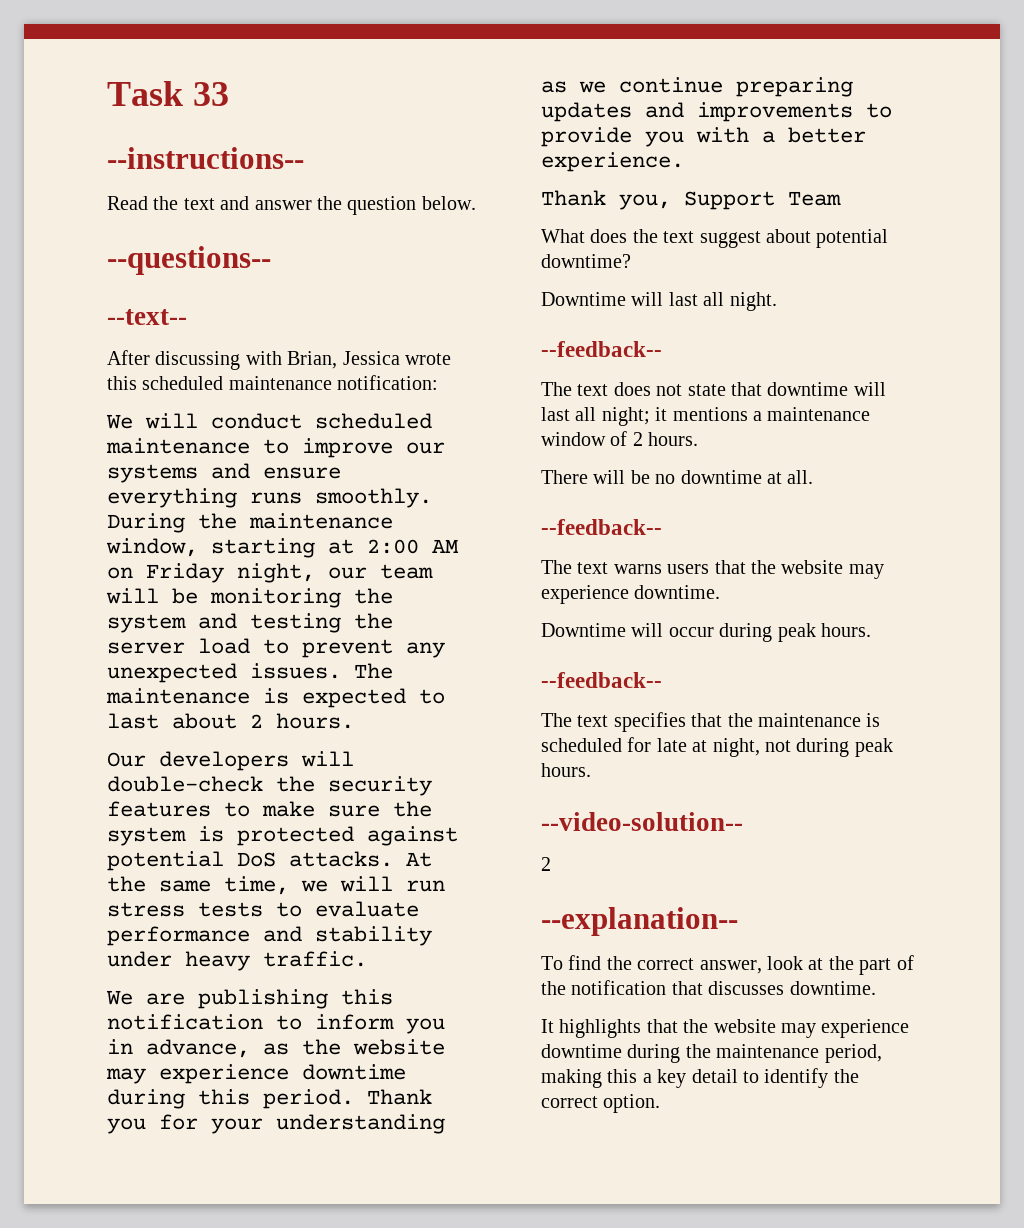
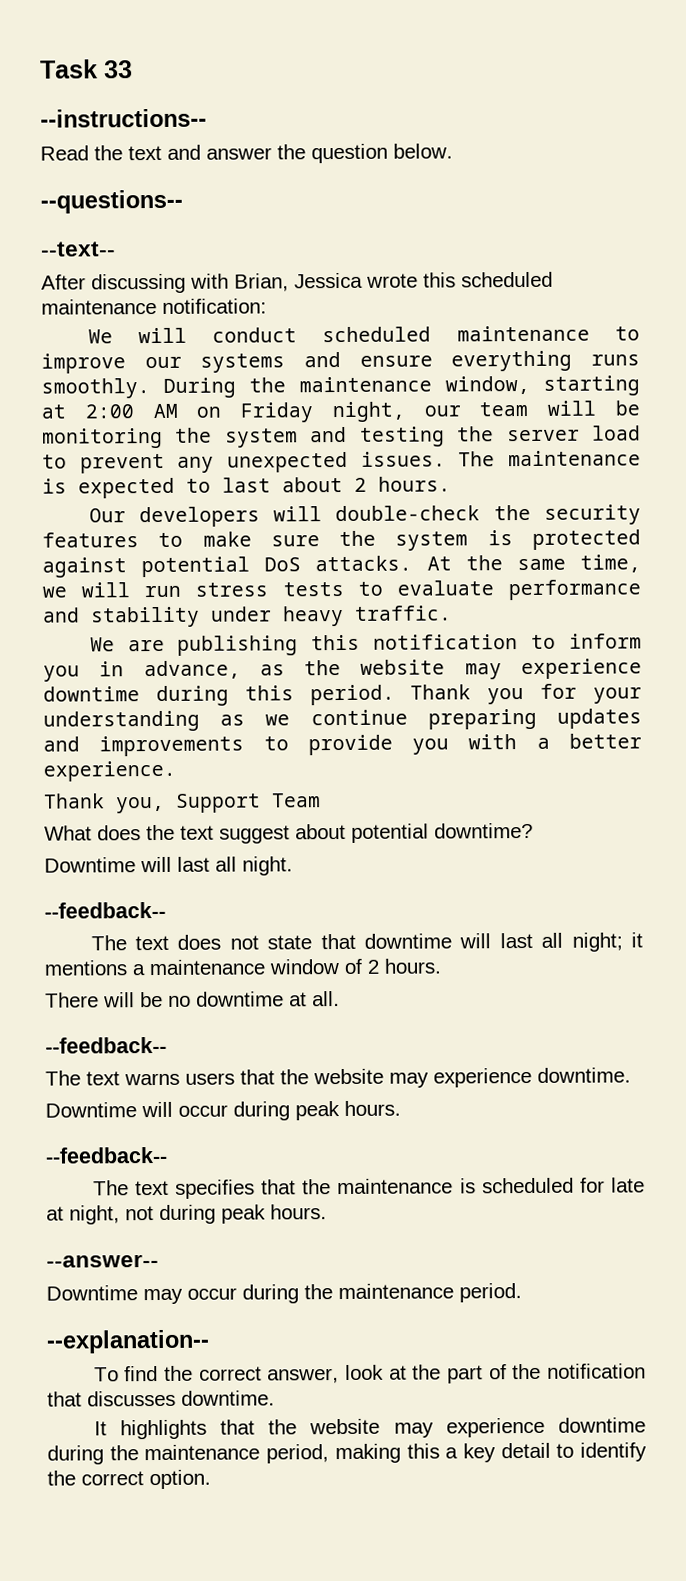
- --video-solution--
- 2
+ --answer--
+ Downtime may occur during the maintenance period.

